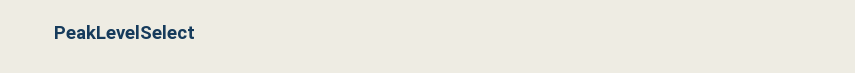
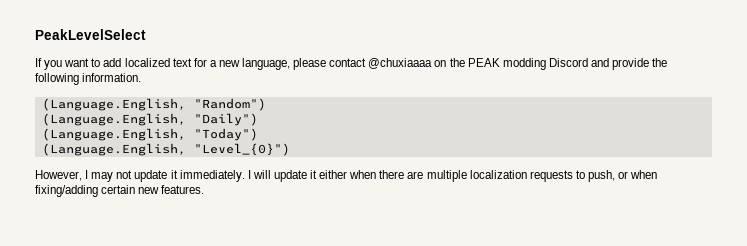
+ If you want to add localized text for a new language, please contact @chuxiaaaa on the PEAK modding Discord and provide the following information.
+ (Language.English, "Random")
+ (Language.English, "Daily")
+ (Language.English, "Today")
+ (Language.English, "Level_{0}")
+ However, I may not update it immediately. I will update it either when there are multiple localization requests to push, or when fixing/adding certain new features.

